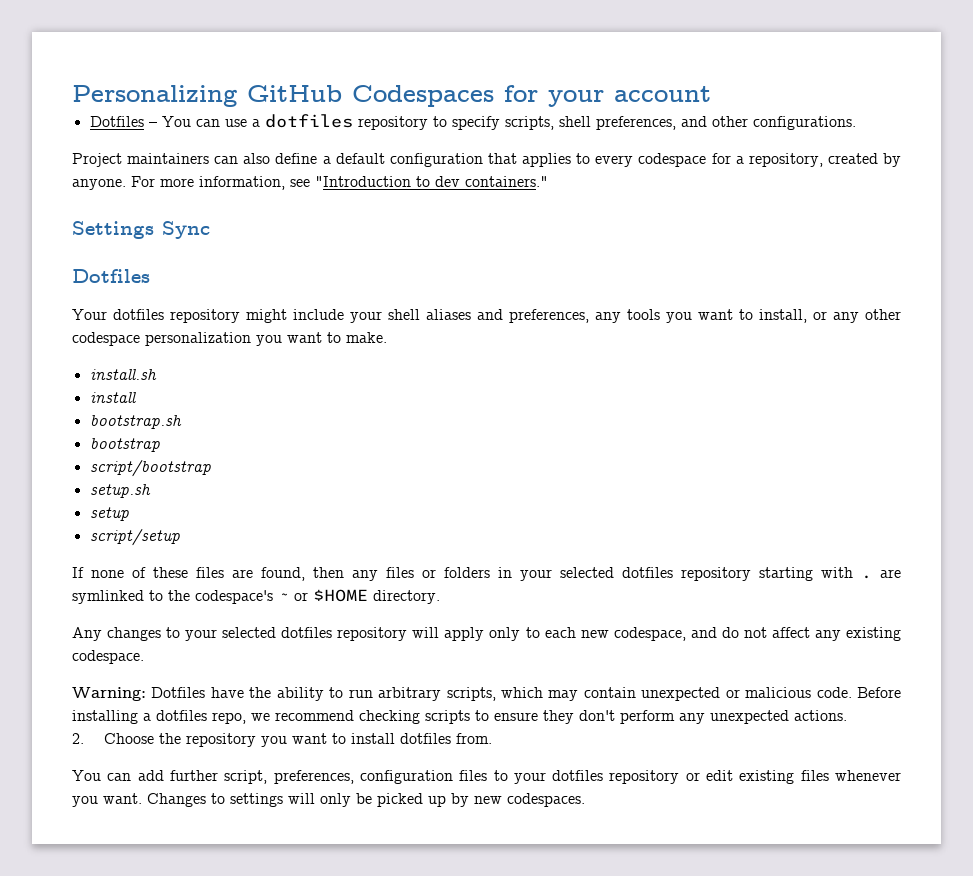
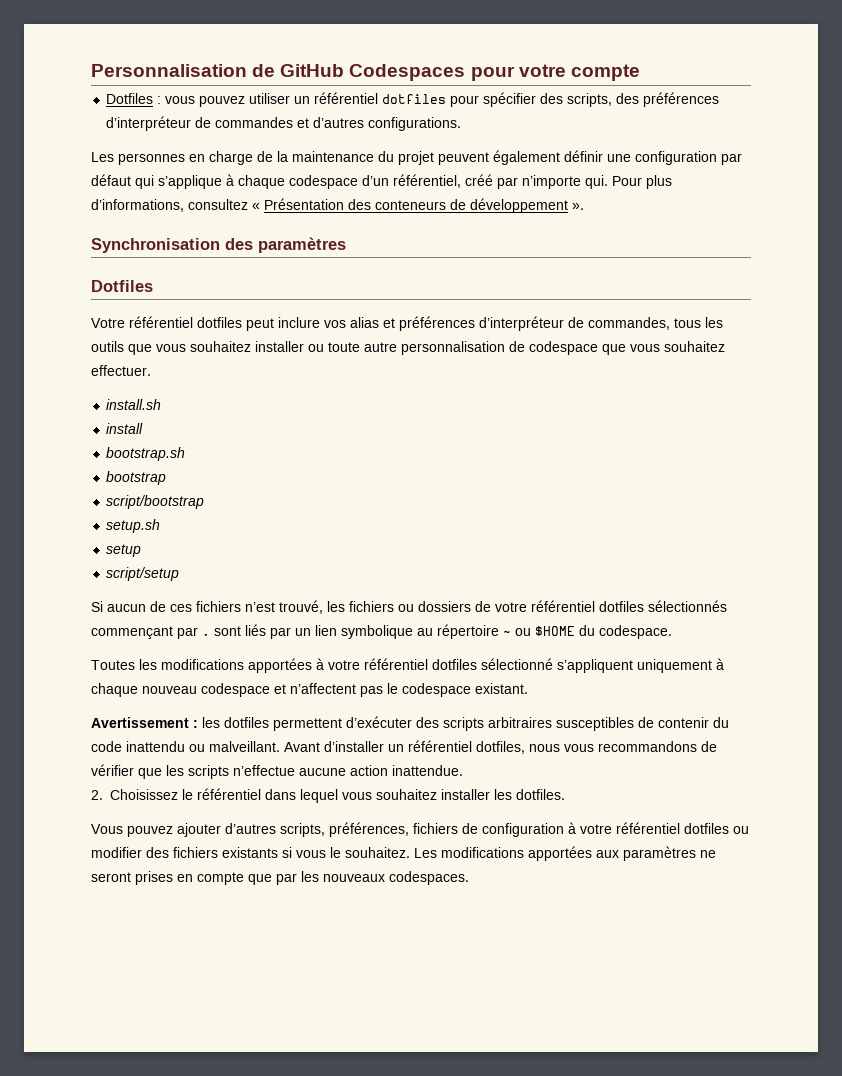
- Personalizing GitHub Codespaces for your account
- Dotfiles – You can use a dotfiles repository to specify scripts, shell preferences, and other configurations.
- Project maintainers can also define a default configuration that applies to every codespace for a repository, created by anyone. For more information, see "Introduction to dev containers."
- Settings Sync
+ Personnalisation de GitHub Codespaces pour votre compte
+ Dotfiles : vous pouvez utiliser un référentiel dotfiles pour spécifier des scripts, des préférences d’interpréteur de commandes et d’autres configurations.
+ Les personnes en charge de la maintenance du projet peuvent également définir une configuration par défaut qui s’applique à chaque codespace d’un référentiel, créé par n’importe qui. Pour plus d’informations, consultez « Présentation des conteneurs de développement ».
+ Synchronisation des paramètres
  Dotfiles
- Your dotfiles repository might include your shell aliases and preferences, any tools you want to install, or any other codespace personalization you want to make.
+ Votre référentiel dotfiles peut inclure vos alias et préférences d’interpréteur de commandes, tous les outils que vous souhaitez installer ou toute autre personnalisation de codespace que vous souhaitez effectuer.
- If none of these files are found, then any files or folders in your selected dotfiles repository starting with . are symlinked to the codespace's ~ or $HOME directory.
- Any changes to your selected dotfiles repository will apply only to each new codespace, and do not affect any existing codespace.
- Warning: Dotfiles have the ability to run arbitrary scripts, which may contain unexpected or malicious code. Before installing a dotfiles repo, we recommend checking scripts to ensure they don't perform any unexpected actions.
- 2. Choose the repository you want to install dotfiles from.
- You can add further script, preferences, configuration files to your dotfiles repository or edit existing files whenever you want. Changes to settings will only be picked up by new codespaces.
+ Si aucun de ces fichiers n’est trouvé, les fichiers ou dossiers de votre référentiel dotfiles sélectionnés commençant par . sont liés par un lien symbolique au répertoire ~ ou $HOME du codespace.
+ Toutes les modifications apportées à votre référentiel dotfiles sélectionné s’appliquent uniquement à chaque nouveau codespace et n’affectent pas le codespace existant.
+ Avertissement : les dotfiles permettent d’exécuter des scripts arbitraires susceptibles de contenir du code inattendu ou malveillant. Avant d’installer un référentiel dotfiles, nous vous recommandons de vérifier que les scripts n’effectue aucune action inattendue.
+ 2. Choisissez le référentiel dans lequel vous souhaitez installer les dotfiles.
+ Vous pouvez ajouter d’autres scripts, préférences, fichiers de configuration à votre référentiel dotfiles ou modifier des fichiers existants si vous le souhaitez. Les modifications apportées aux paramètres ne seront prises en compte que par les nouveaux codespaces.

